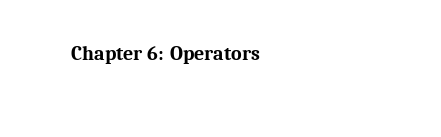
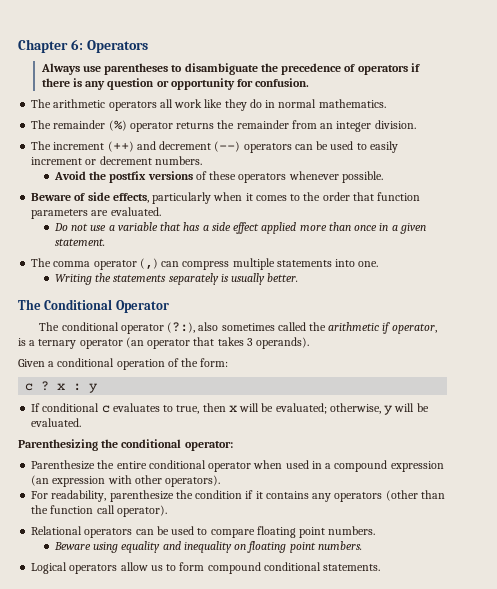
+ Always use parentheses to disambiguate the precedence of operators if there is any question or opportunity for confusion.
+ The arithmetic operators all work like they do in normal mathematics.
+ The remainder (%) operator returns the remainder from an integer division.
+ The increment (++) and decrement (--) operators can be used to easily increment or decrement numbers.
+ Avoid the postfix versions of these operators whenever possible.
+ Beware of side effects, particularly when it comes to the order that function parameters are evaluated.
+ Do not use a variable that has a side effect applied more than once in a given statement.
+ The comma operator (,) can compress multiple statements into one.
+ Writing the statements separately is usually better.
+ The Conditional Operator
+ The conditional operator (?:), also sometimes called the arithmetic if operator, is a ternary operator (an operator that takes 3 operands).
+ Given a conditional operation of the form:
+ c ? x : y
+ If conditional c evaluates to true, then x will be evaluated; otherwise, y will be evaluated.
+ Parenthesizing the conditional operator:
+ Parenthesize the entire conditional operator when used in a compound expression (an expression with other operators).
+ For readability, parenthesize the condition if it contains any operators (other than the function call operator).
+ Relational operators can be used to compare floating point numbers.
+ Beware using equality and inequality on floating point numbers.
+ Logical operators allow us to form compound conditional statements.

